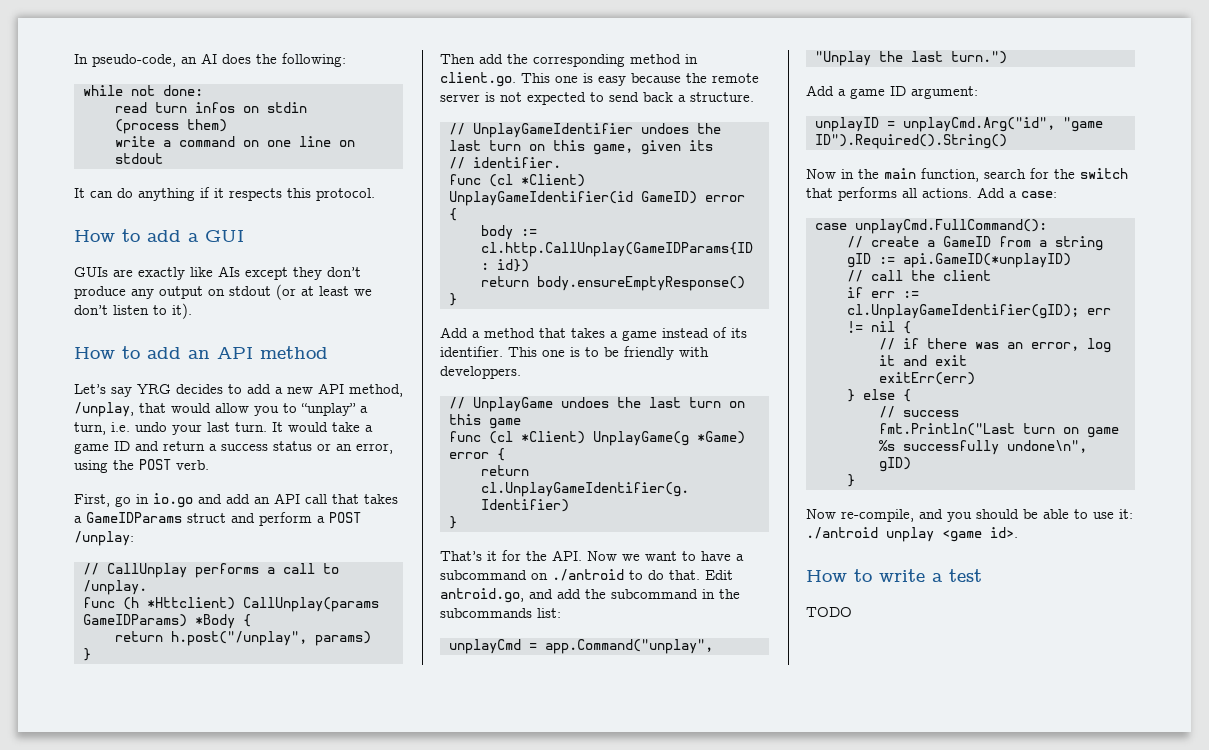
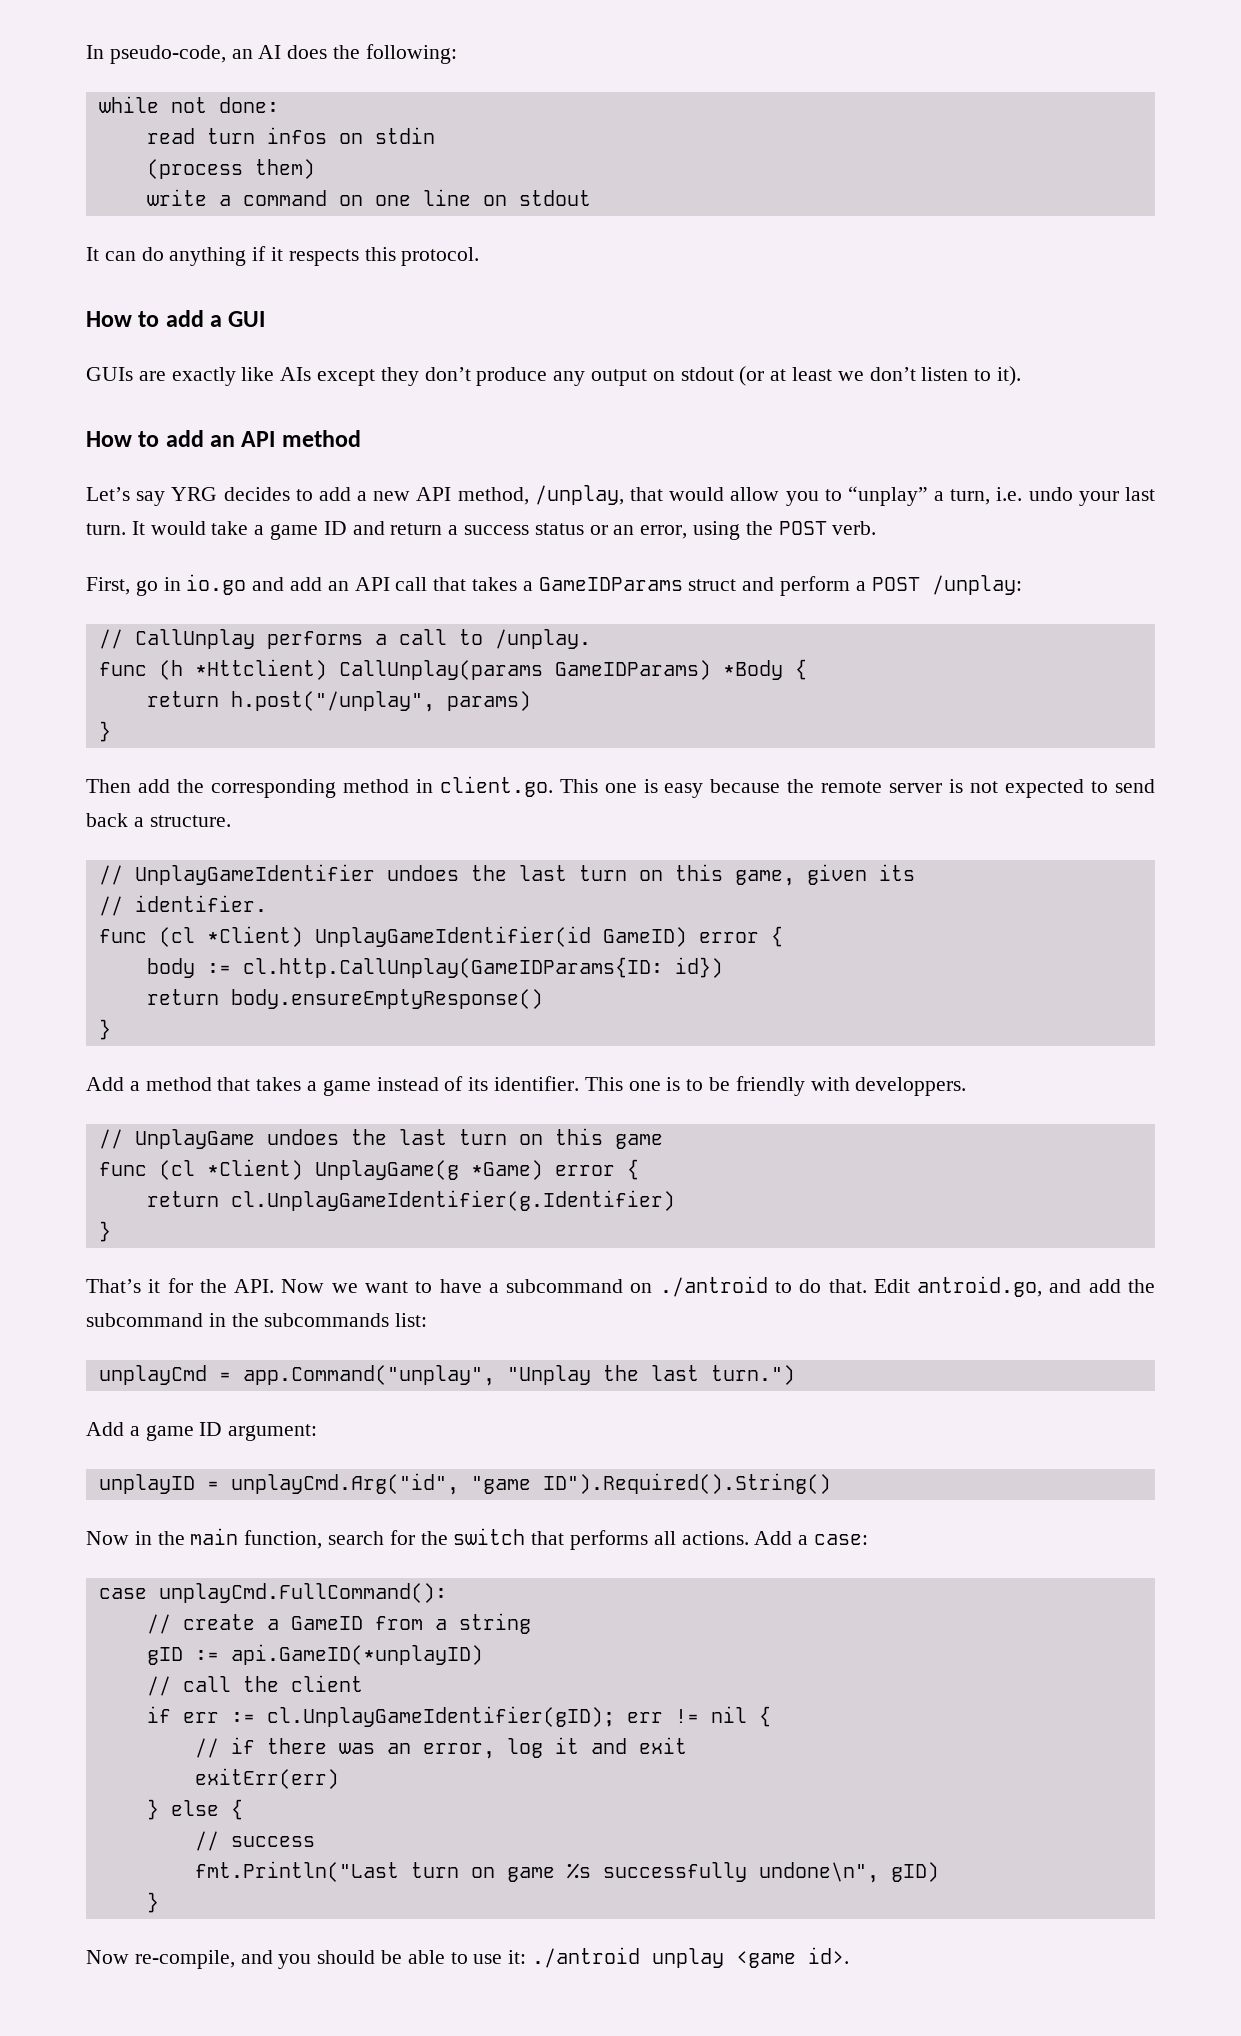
- How to write a test
- TODO

